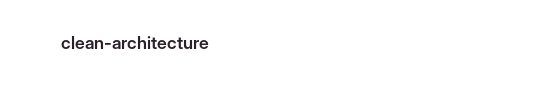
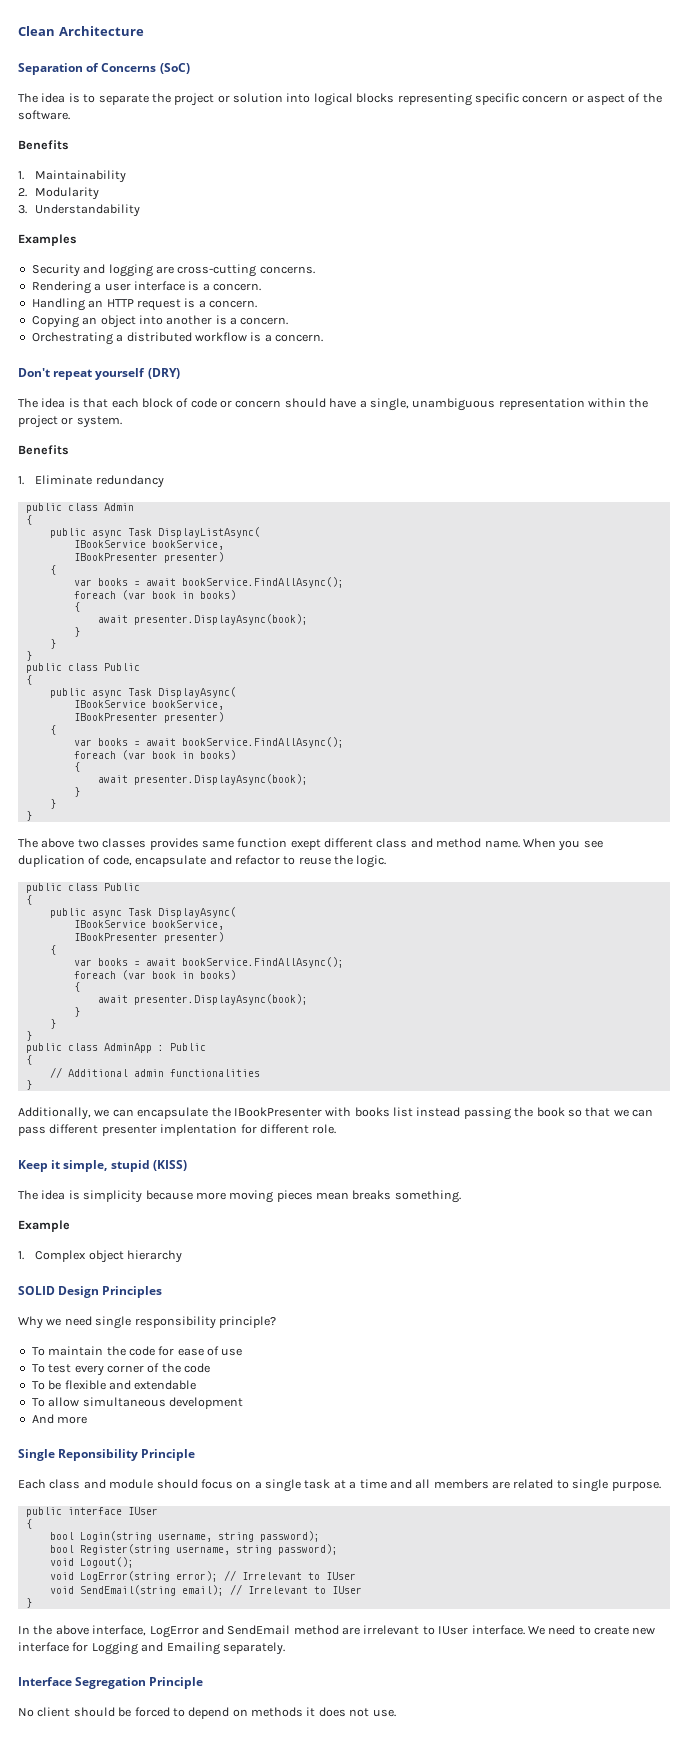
- clean-architecture
+ Clean Architecture
+ Separation of Concerns (SoC)
+ The idea is to separate the project or solution into logical blocks representing specific concern or aspect of the software.
+ Benefits
+ 1. Maintainability
+ 2. Modularity
+ 3. Understandability
+ Examples
+ Security and logging are cross-cutting concerns.
+ Rendering a user interface is a concern.
+ Handling an HTTP request is a concern.
+ Copying an object into another is a concern.
+ Orchestrating a distributed workflow is a concern.
+ Don't repeat yourself (DRY)
+ The idea is that each block of code or concern should have a single, unambiguous representation within the project or system.
+ Benefits
+ 1. Eliminate redundancy
+ public class Admin
+ {
+ public async Task DisplayListAsync(
+ IBookService bookService,
+ IBookPresenter presenter)
+ {
+ var books = await bookService.FindAllAsync();
+ foreach (var book in books)
+ {
+ await presenter.DisplayAsync(book);
+ }
+ }
+ }
+ public class Public
+ {
+ public async Task DisplayAsync(
+ IBookService bookService,
+ IBookPresenter presenter)
+ {
+ var books = await bookService.FindAllAsync();
+ foreach (var book in books)
+ {
+ await presenter.DisplayAsync(book);
+ }
+ }
+ }
+ The above two classes provides same function exept different class and method name. When you see duplication of code, encapsulate and refactor to reuse the logic.
+ public class Public
+ {
+ public async Task DisplayAsync(
+ IBookService bookService,
+ IBookPresenter presenter)
+ {
+ var books = await bookService.FindAllAsync();
+ foreach (var book in books)
+ {
+ await presenter.DisplayAsync(book);
+ }
+ }
+ }
+ public class AdminApp : Public
+ {
+ // Additional admin functionalities
+ }
+ Additionally, we can encapsulate the IBookPresenter with books list instead passing the book so that we can pass different presenter implentation for different role.
+ Keep it simple, stupid (KISS)
+ The idea is simplicity because more moving pieces mean breaks something.
+ Example
+ 1. Complex object hierarchy
+ SOLID Design Principles
+ Why we need single responsibility principle?
+ To maintain the code for ease of use
+ To test every corner of the code
+ To be flexible and extendable
+ To allow simultaneous development
+ And more
+ Single Reponsibility Principle
+ Each class and module should focus on a single task at a time and all members are related to single purpose.
+ public interface IUser
+ {
+ bool Login(string username, string password);
+ bool Register(string username, string password);
+ void Logout();
+ void LogError(string error); // Irrelevant to IUser
+ void SendEmail(string email); // Irrelevant to IUser
+ }
+ In the above interface, LogError and SendEmail method are irrelevant to IUser interface. We need to create new interface for Logging and Emailing separately.
+ Interface Segregation Principle
+ No client should be forced to depend on methods it does not use.

